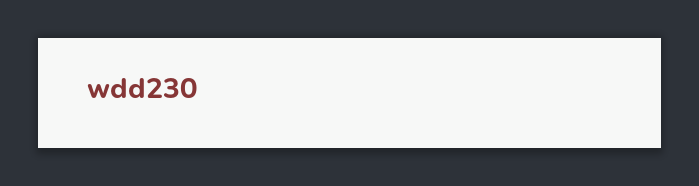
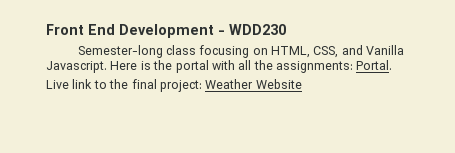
- wdd230
+ Front End Development - WDD230
+ Semester-long class focusing on HTML, CSS, and Vanilla Javascript. Here is the portal with all the assignments: Portal.
+ Live link to the final project: Weather Website

